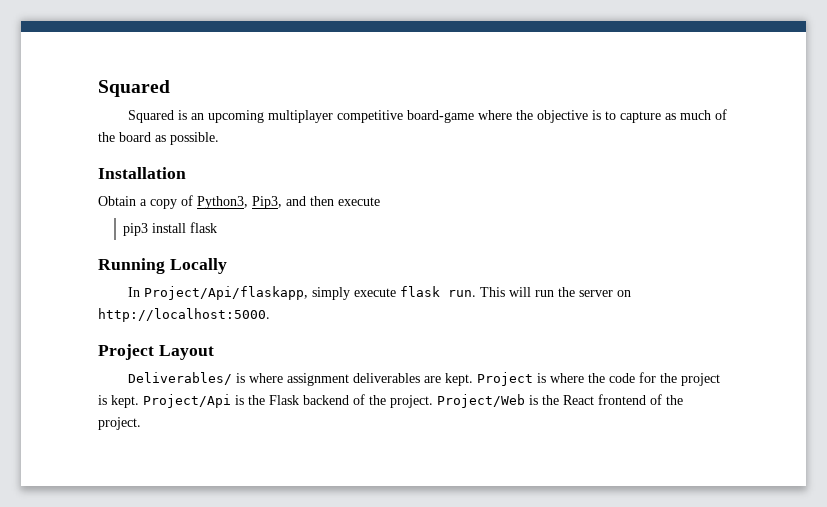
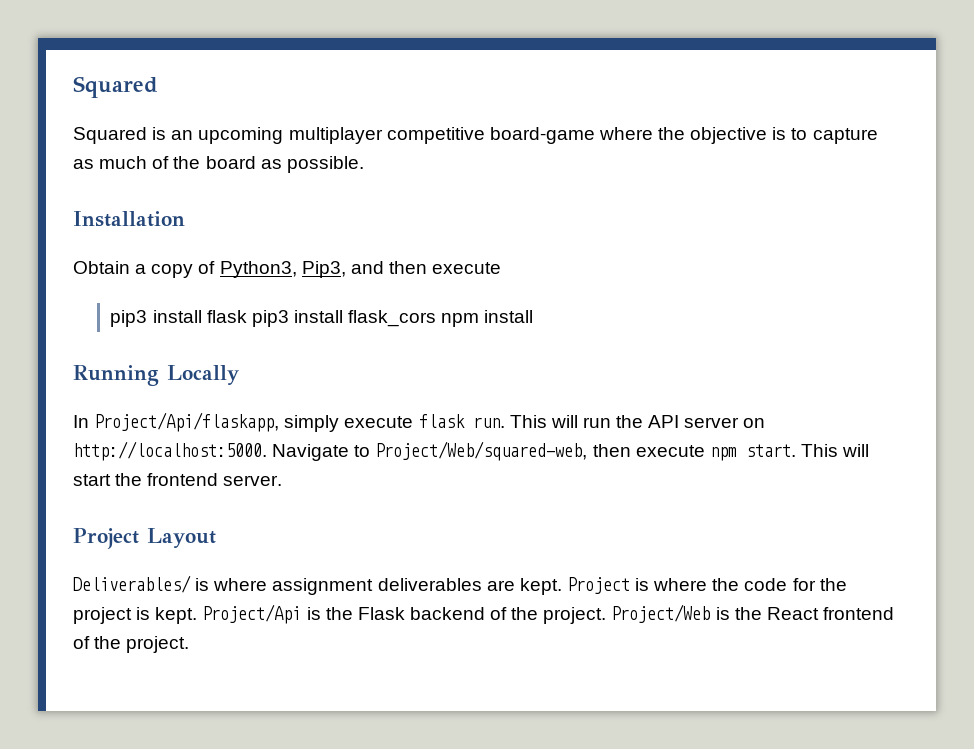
- pip3 install flask
+ pip3 install flask pip3 install flask_cors npm install
- This will run the server on http://localhost:5000.
+ This will run the API server on http://localhost:5000. Navigate to Project/Web/squared-web, then execute npm start. This will start the frontend server.

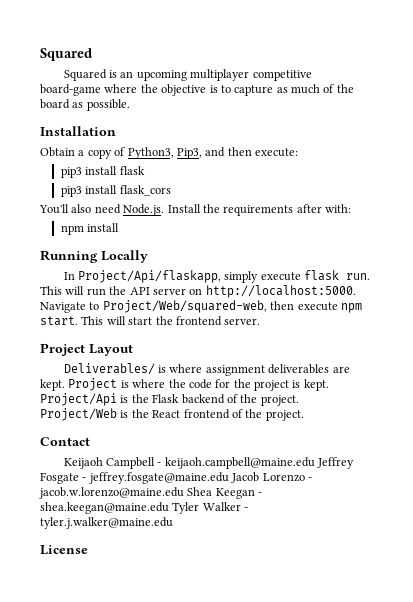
- Obtain a copy of Python3, Pip3, and then execute
+ Obtain a copy of Python3, Pip3, and then execute:
- pip3 install flask pip3 install flask_cors npm install
+ pip3 install flask
+ pip3 install flask_cors
+ You'll also need Node.js. Install the requirements after with:
+ npm install
+ Contact
+ Keijaoh Campbell - keijaoh.campbell@maine.edu Jeffrey Fosgate - jeffrey.fosgate@maine.edu Jacob Lorenzo - jacob.w.lorenzo@maine.edu Shea Keegan - shea.keegan@maine.edu Tyler Walker - tyler.j.walker@maine.edu
+ License

